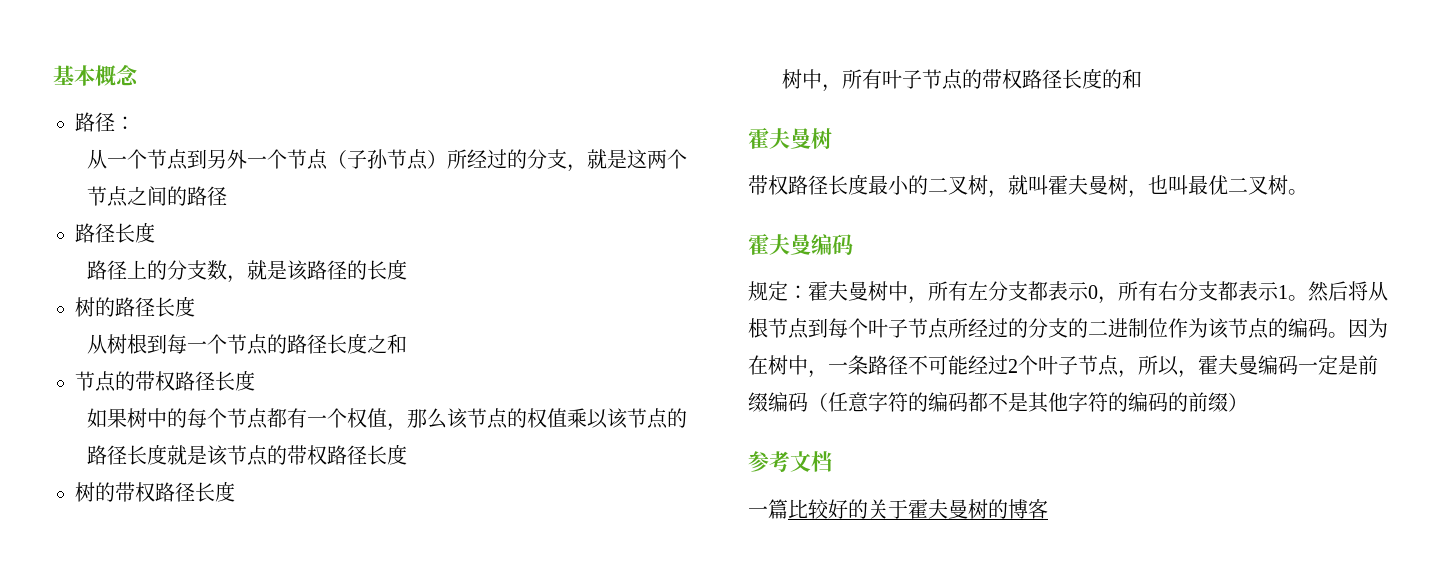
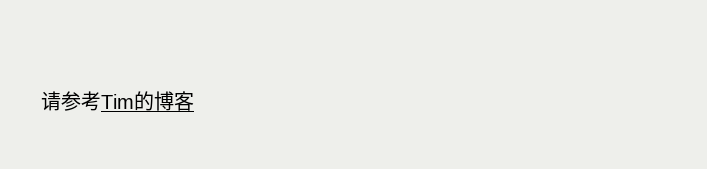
- 基本概念
- 路径：
- 从一个节点到另外一个节点（子孙节点）所经过的分支，就是这两个节点之间的路径
- 路径长度
- 路径上的分支数，就是该路径的长度
- 树的路径长度
- 从树根到每一个节点的路径长度之和
- 节点的带权路径长度
- 如果树中的每个节点都有一个权值，那么该节点的权值乘以该节点的路径长度就是该节点的带权路径长度
- 树的带权路径长度
- 树中，所有叶子节点的带权路径长度的和
- 霍夫曼树
- 带权路径长度最小的二叉树，就叫霍夫曼树，也叫最优二叉树。
- 霍夫曼编码
- 规定：霍夫曼树中，所有左分支都表示0，所有右分支都表示1。然后将从根节点到每个叶子节点所经过的分支的二进制位作为该节点的编码。因为在树中，一条路径不可能经过2个叶子节点，所以，霍夫曼编码一定是前缀编码（任意字符的编码都不是其他字符的编码的前缀）
- 参考文档
- 一篇比较好的关于霍夫曼树的博客
+ 请参考Tim的博客

